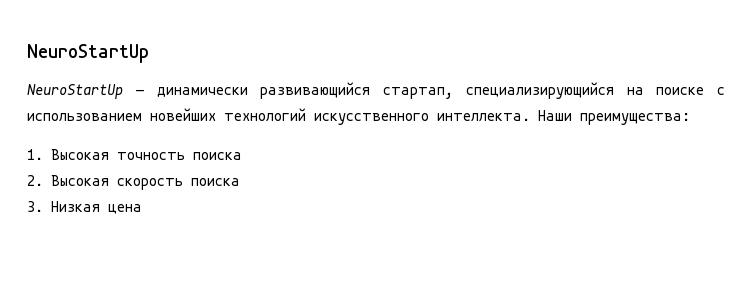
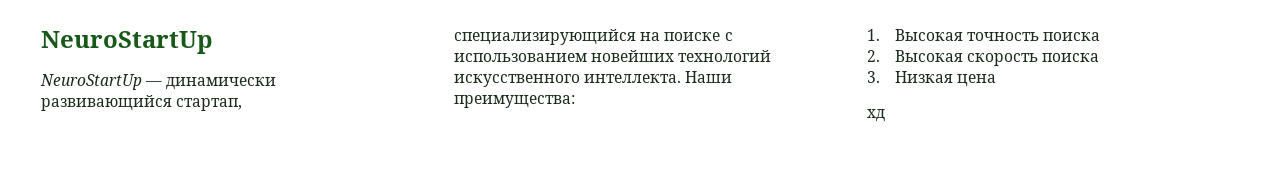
+ хд

